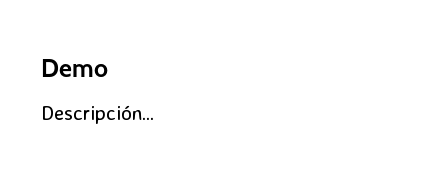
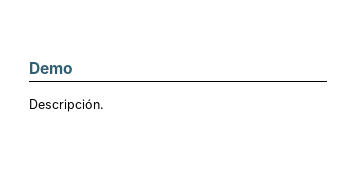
- Descripción...
+ Descripción.

